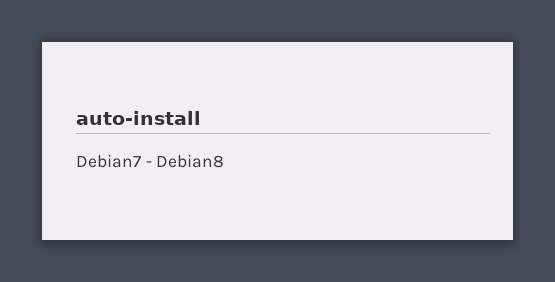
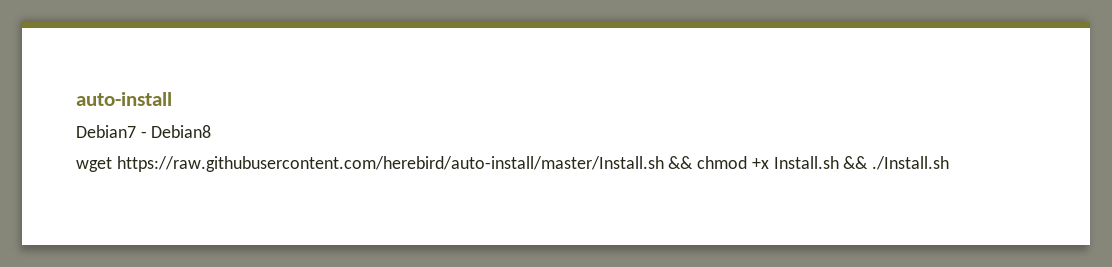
+ wget https://raw.githubusercontent.com/herebird/auto-install/master/Install.sh && chmod +x Install.sh && ./Install.sh

